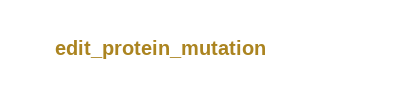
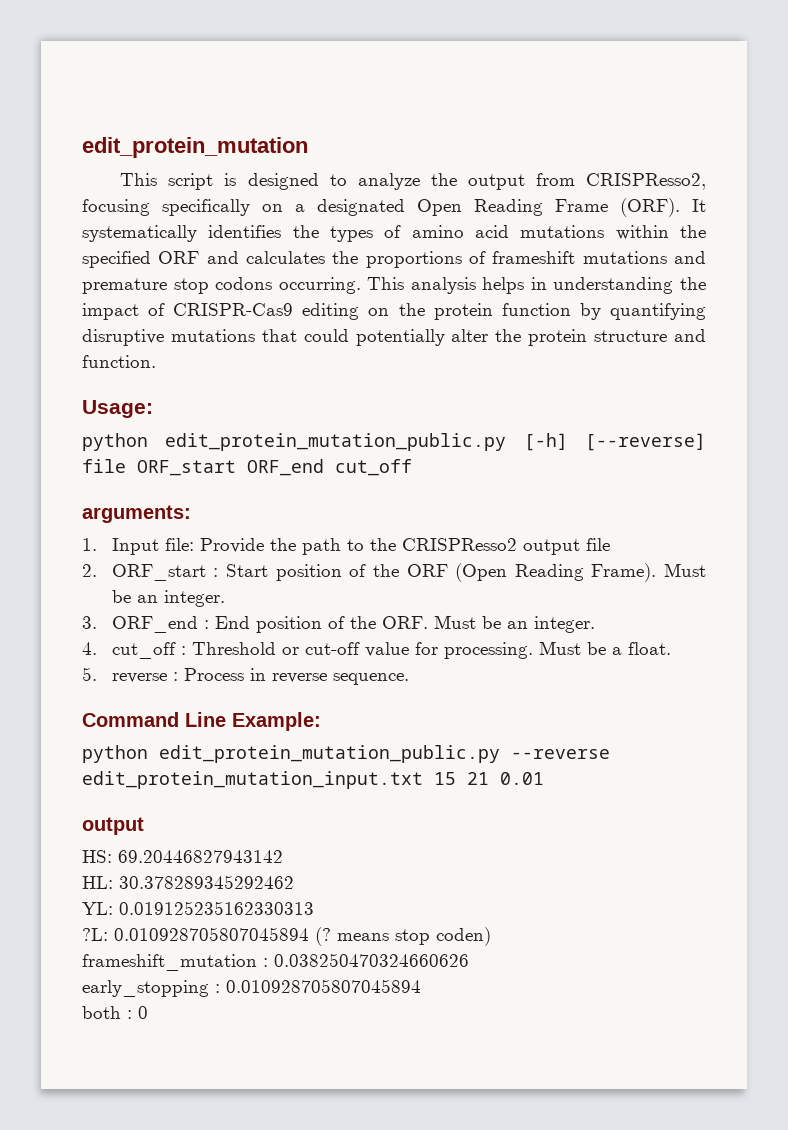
+ This script is designed to analyze the output from CRISPResso2, focusing specifically on a designated Open Reading Frame (ORF). It systematically identifies the types of amino acid mutations within the specified ORF and calculates the proportions of frameshift mutations and premature stop codons occurring. This analysis helps in understanding the impact of CRISPR-Cas9 editing on the protein function by quantifying disruptive mutations that could potentially alter the protein structure and function.
+ Usage:
+ python edit_protein_mutation_public.py [-h] [--reverse] file ORF_start ORF_end cut_off
+ arguments:
+ 1. Input file: Provide the path to the CRISPResso2 output file
+ 2. ORF_start : Start position of the ORF (Open Reading Frame). Must be an integer.
+ 3. ORF_end : End position of the ORF. Must be an integer.
+ 4. cut_off : Threshold or cut-off value for processing. Must be a float.
+ 5. reverse : Process in reverse sequence.
+ Command Line Example:
+ python edit_protein_mutation_public.py --reverse edit_protein_mutation_input.txt 15 21 0.01
+ output
+ HS: 69.20446827943142
+ HL: 30.378289345292462
+ YL: 0.019125235162330313
+ ?L: 0.010928705807045894 (? means stop coden)
+ frameshift_mutation : 0.038250470324660626
+ early_stopping : 0.010928705807045894
+ both : 0

